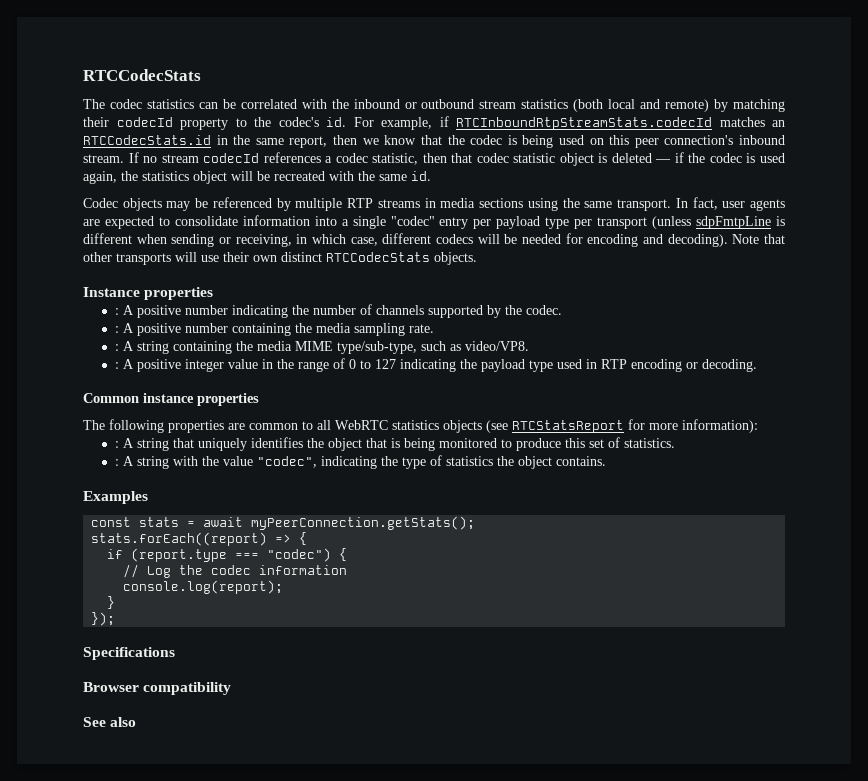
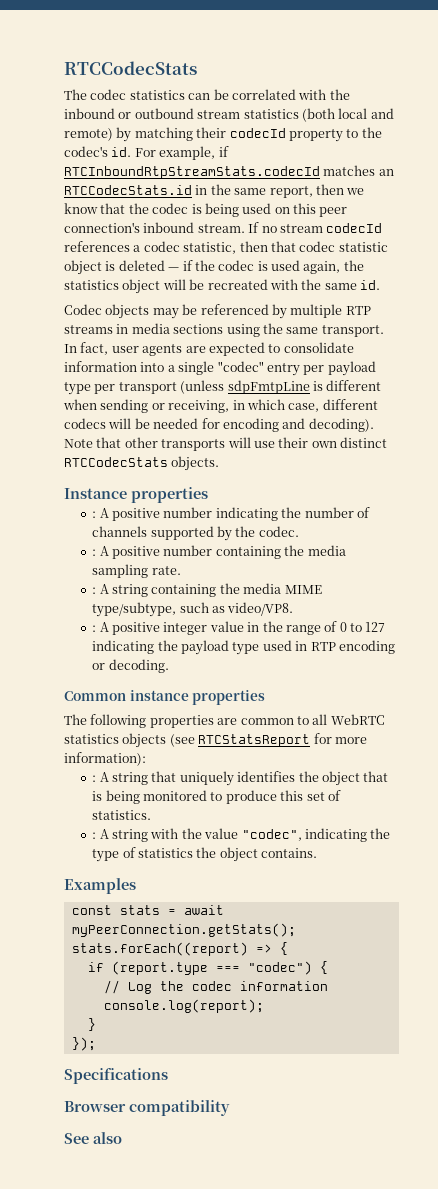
- : A string containing the media MIME type/sub-type, such as video/VP8.
+ : A string containing the media MIME type/subtype, such as video/VP8.

